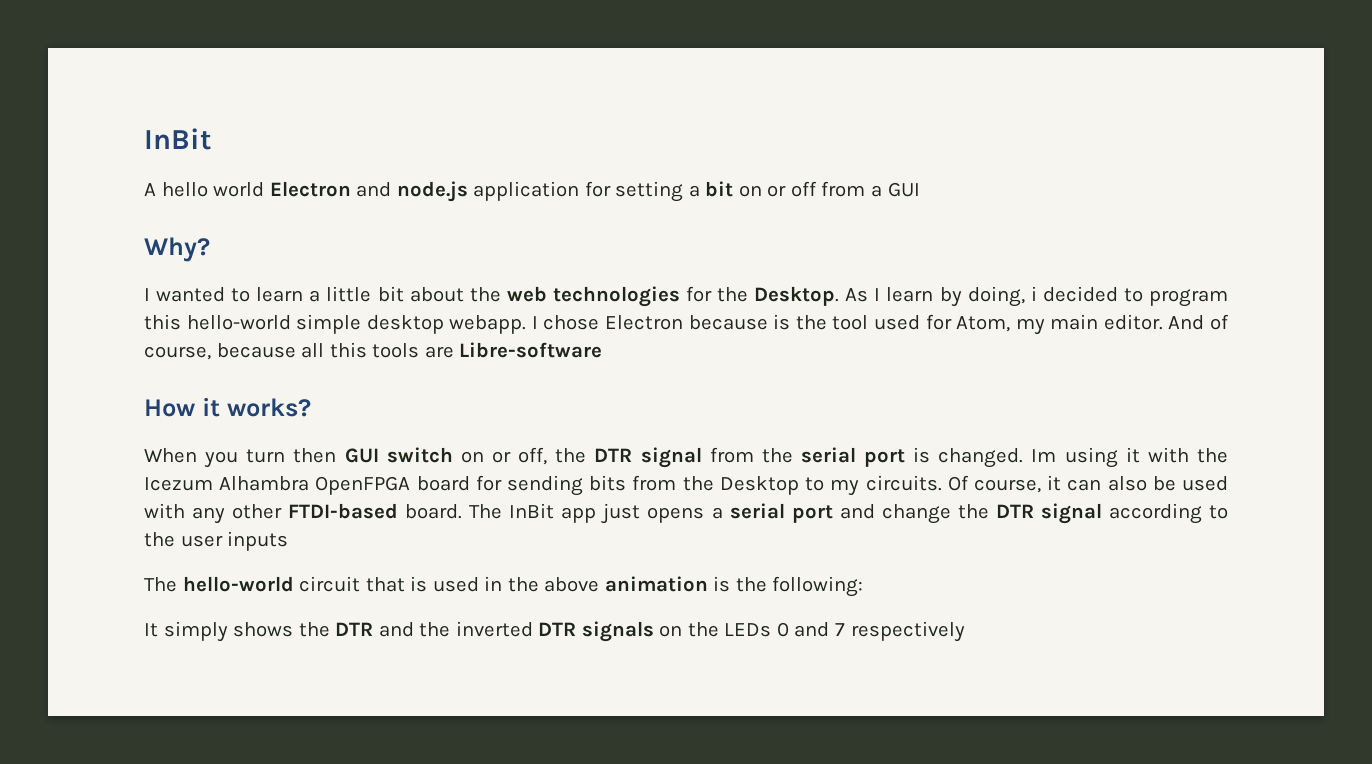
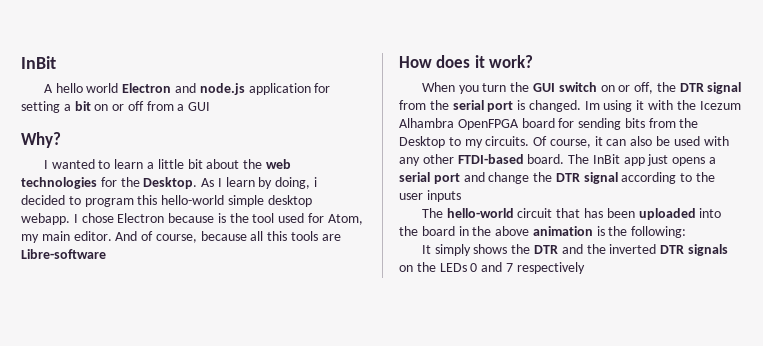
- How it works?
+ How does it work?
- When you turn then GUI switch on or off, the DTR signal from the serial port is changed.
+ When you turn the GUI switch on or off, the DTR signal from the serial port is changed.
- The hello-world circuit that is used in the above animation is the following:
+ The hello-world circuit that has been uploaded into the board in the above animation is the following:

